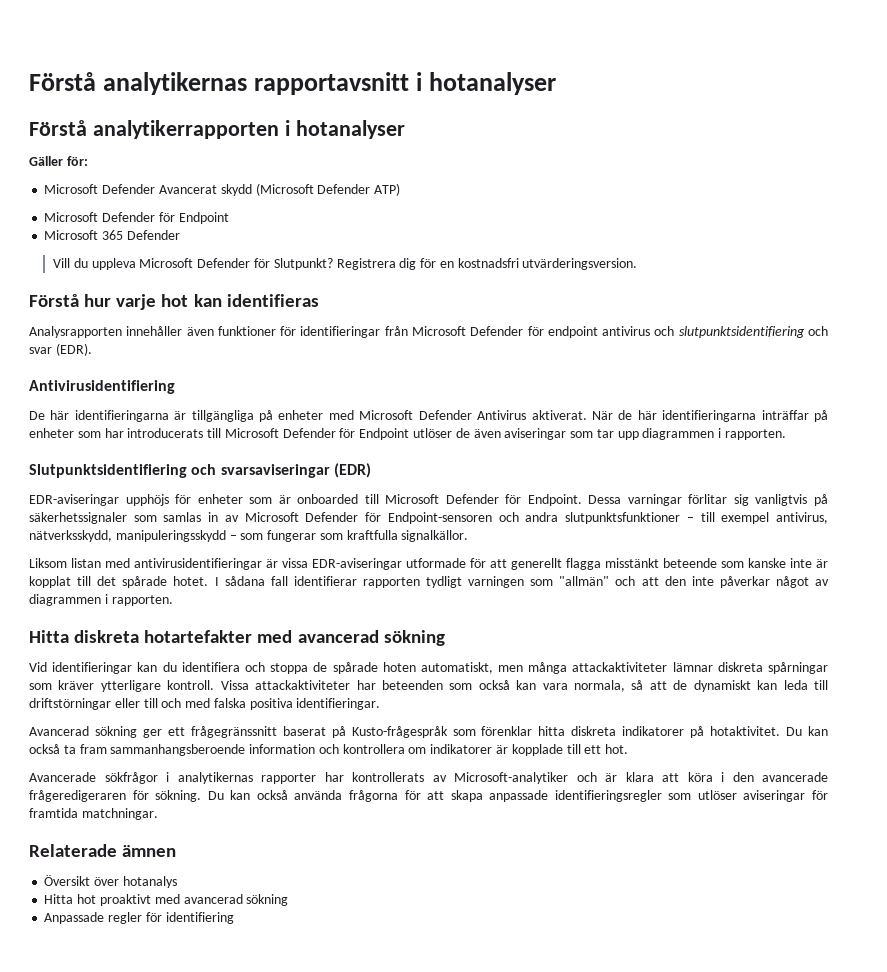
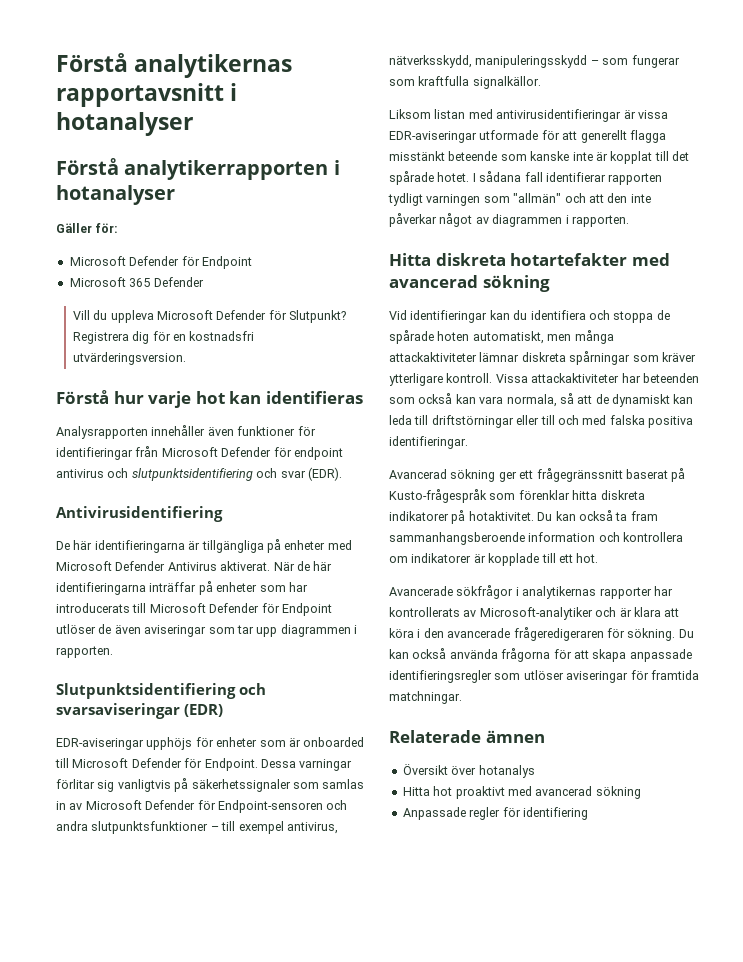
- Microsoft Defender Avancerat skydd (Microsoft Defender ATP)

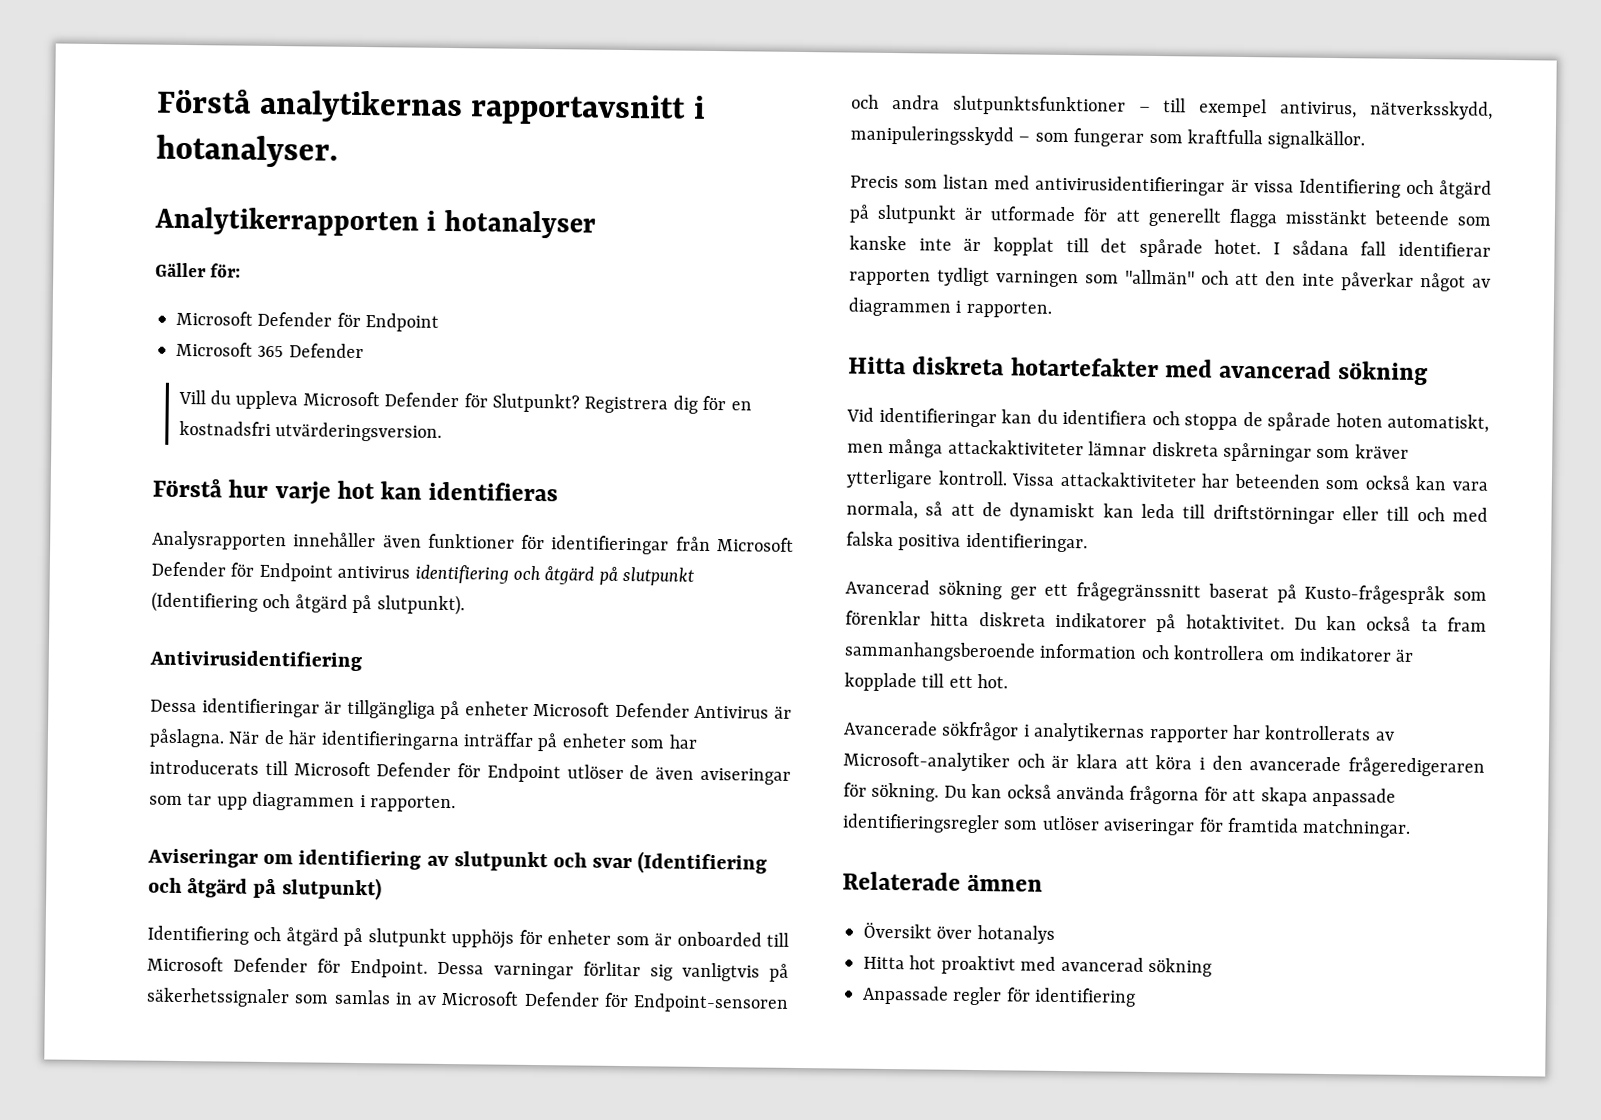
- Förstå analytikernas rapportavsnitt i hotanalyser
- Förstå analytikerrapporten i hotanalyser
+ Förstå analytikernas rapportavsnitt i hotanalyser.
+ Analytikerrapporten i hotanalyser
- Analysrapporten innehåller även funktioner för identifieringar från Microsoft Defender för endpoint antivirus och slutpunktsidentifiering och svar (EDR).
+ Analysrapporten innehåller även funktioner för identifieringar från Microsoft Defender för Endpoint antivirus identifiering och åtgärd på slutpunkt (Identifiering och åtgärd på slutpunkt).
  Antivirusidentifiering
- De här identifieringarna är tillgängliga på enheter med Microsoft Defender Antivirus aktiverat.
+ Dessa identifieringar är tillgängliga på enheter Microsoft Defender Antivirus är påslagna.
- Slutpunktsidentifiering och svarsaviseringar (EDR)
- EDR-aviseringar upphöjs för enheter som är onboarded till Microsoft Defender för Endpoint.
+ Aviseringar om identifiering av slutpunkt och svar (Identifiering och åtgärd på slutpunkt)
+ Identifiering och åtgärd på slutpunkt upphöjs för enheter som är onboarded till Microsoft Defender för Endpoint.
- Liksom listan med antivirusidentifieringar är vissa EDR-aviseringar utformade för att generellt flagga misstänkt beteende som kanske inte är kopplat till det spårade hotet.
+ Precis som listan med antivirusidentifieringar är vissa Identifiering och åtgärd på slutpunkt är utformade för att generellt flagga misstänkt beteende som kanske inte är kopplat till det spårade hotet.

